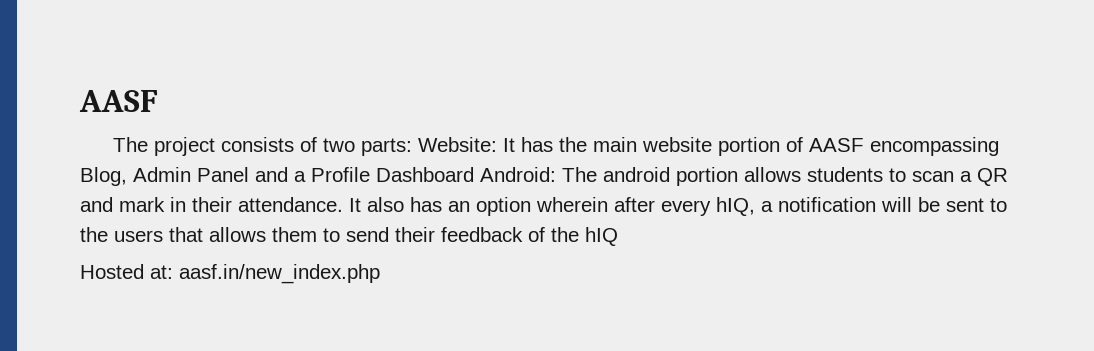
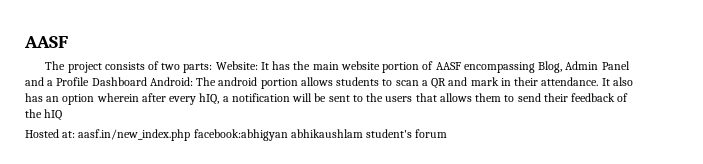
- Hosted at: aasf.in/new_index.php
+ Hosted at: aasf.in/new_index.php facebook:abhigyan abhikaushlam student's forum

